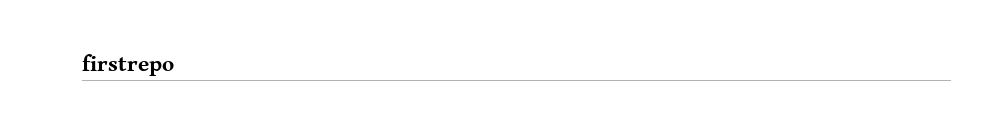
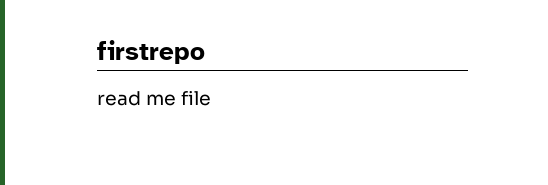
+ read me file

